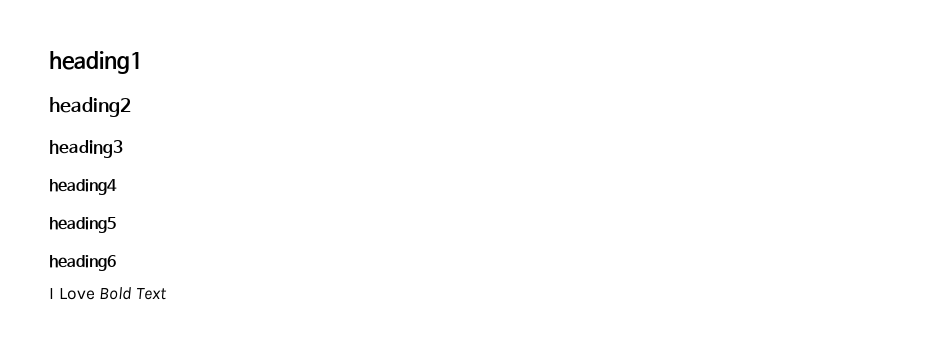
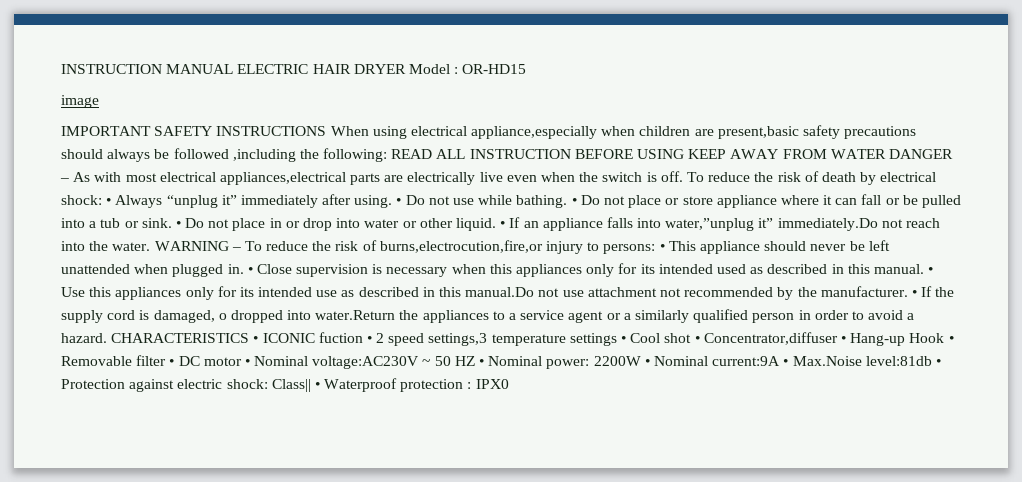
- heading1
- heading2
- heading3
- heading4
- heading5
- heading6
- I Love Bold Text
+ INSTRUCTION MANUAL ELECTRIC HAIR DRYER Model : OR-HD15
+ image
+ IMPORTANT SAFETY INSTRUCTIONS When using electrical appliance,especially when children are present,basic safety precautions should always be followed ,including the following: READ ALL INSTRUCTION BEFORE USING KEEP AWAY FROM WATER DANGER – As with most electrical appliances,electrical parts are electrically live even when the switch is off. To reduce the risk of death by electrical shock: • Always “unplug it” immediately after using. • Do not use while bathing. • Do not place or store appliance where it can fall or be pulled into a tub or sink. • Do not place in or drop into water or other liquid. • If an appliance falls into water,”unplug it” immediately.Do not reach into the water. WARNING – To reduce the risk of burns,electrocution,fire,or injury to persons: • This appliance should never be left unattended when plugged in. • Close supervision is necessary when this appliances only for its intended used as described in this manual. • Use this appliances only for its intended use as described in this manual.Do not use attachment not recommended by the manufacturer. • If the supply cord is damaged, o dropped into water.Return the appliances to a service agent or a similarly qualified person in order to avoid a hazard. CHARACTERISTICS • ICONIC fuction • 2 speed settings,3 temperature settings • Cool shot • Concentrator,diffuser • Hang-up Hook • Removable filter • DC motor • Nominal voltage:AC230V ~ 50 HZ • Nominal power: 2200W • Nominal current:9A • Max.Noise level:81db • Protection against electric shock: Class|| • Waterproof protection : IPX0

